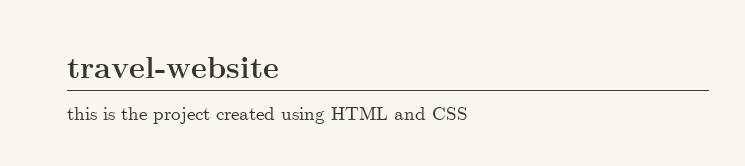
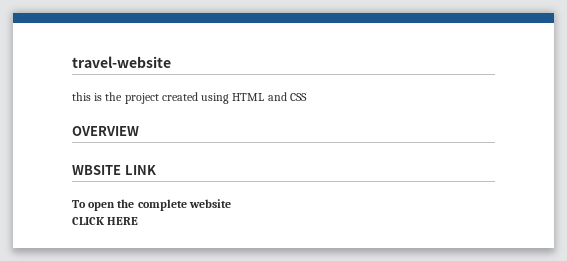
+ OVERVIEW
+ WBSITE LINK
+ To open the complete website
+ CLICK HERE

